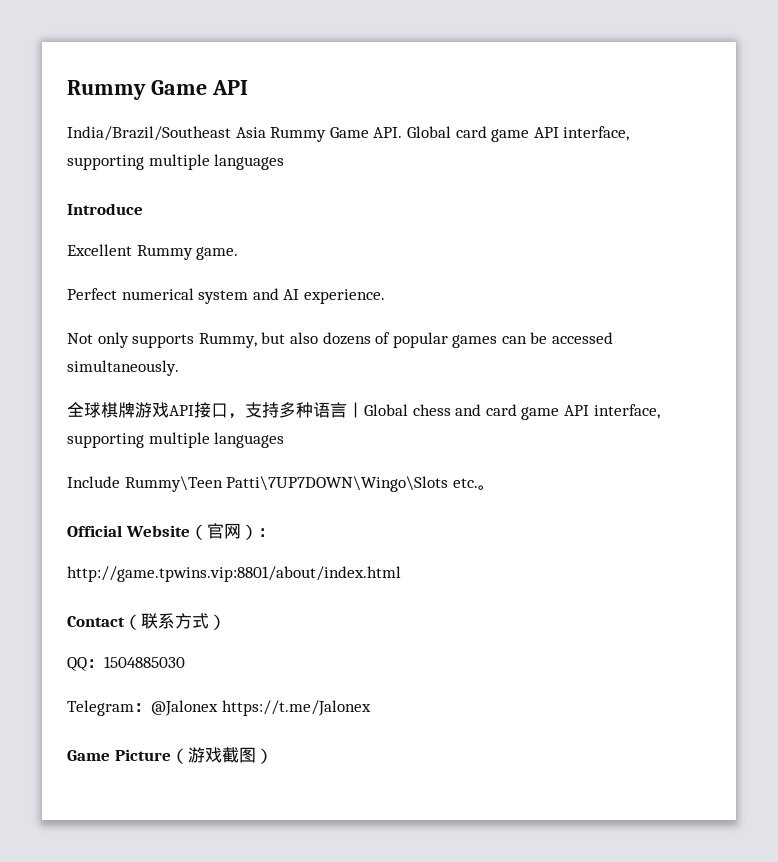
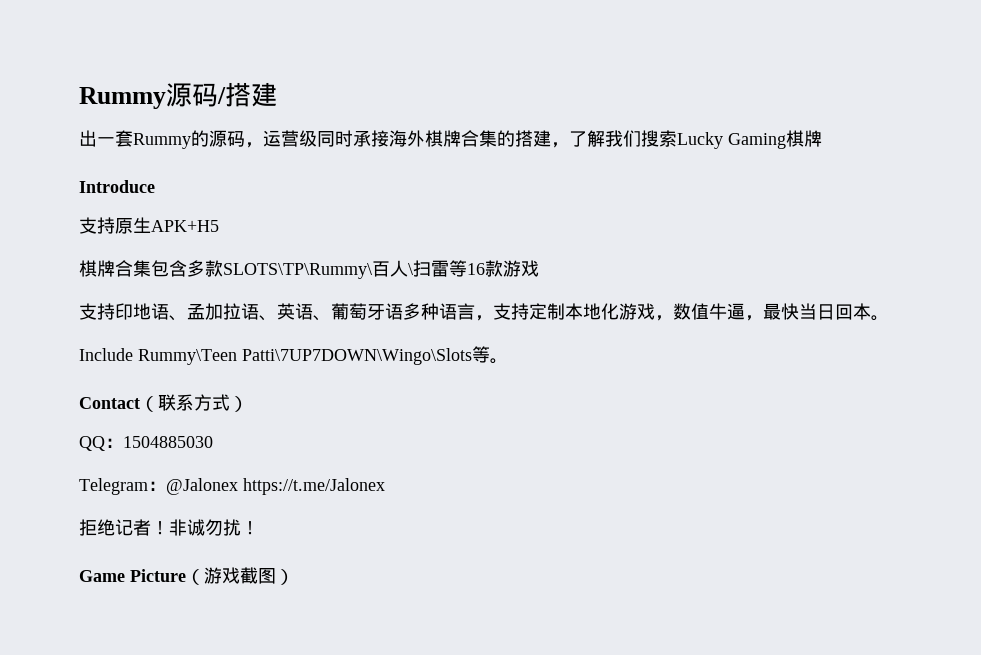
- Rummy Game API
- India/Brazil/Southeast Asia Rummy Game API. Global card game API interface, supporting multiple languages
+ Rummy源码/搭建
+ 出一套Rummy的源码，运营级同时承接海外棋牌合集的搭建，了解我们搜索Lucky Gaming棋牌
  Introduce
- Excellent Rummy game.
- Perfect numerical system and AI experience.
- Not only supports Rummy, but also dozens of popular games can be accessed simultaneously.
- 全球棋牌游戏API接口，支持多种语言丨Global chess and card game API interface, supporting multiple languages
+ 支持原生APK+H5
+ 棋牌合集包含多款SLOTS\TP\Rummy\百人\扫雷等16款游戏
+ 支持印地语、孟加拉语、英语、葡萄牙语多种语言，支持定制本地化游戏，数值牛逼，最快当日回本。
- Include Rummy\Teen Patti\7UP7DOWN\Wingo\Slots etc.。
- Official Website（官网）：
- http://game.tpwins.vip:8801/about/index.html
+ Include Rummy\Teen Patti\7UP7DOWN\Wingo\Slots等。
+ 拒绝记者！非诚勿扰！

